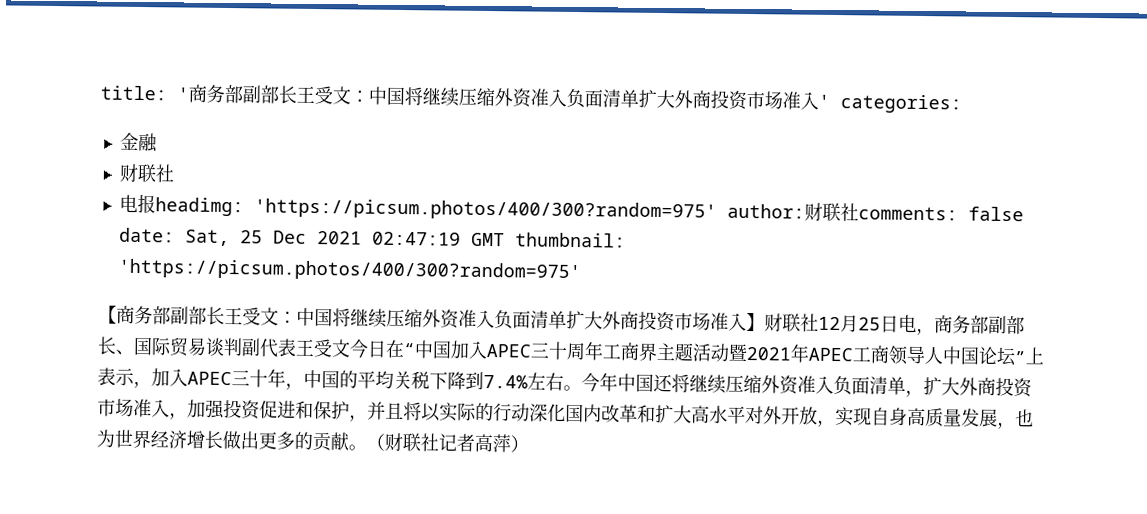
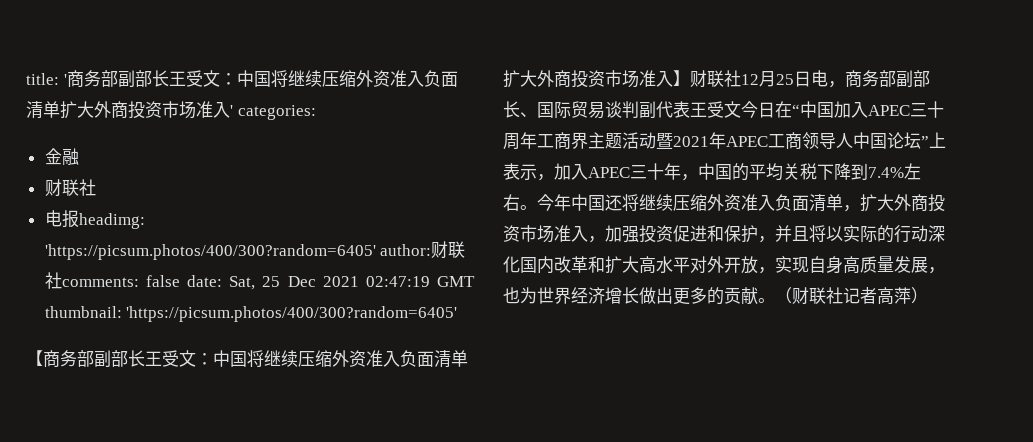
- 电报headimg: 'https://picsum.photos/400/300?random=975' author:财联社comments: false date: Sat, 25 Dec 2021 02:47:19 GMT thumbnail: 'https://picsum.photos/400/300?random=975'
+ 电报headimg: 'https://picsum.photos/400/300?random=6405' author:财联社comments: false date: Sat, 25 Dec 2021 02:47:19 GMT thumbnail: 'https://picsum.photos/400/300?random=6405'

